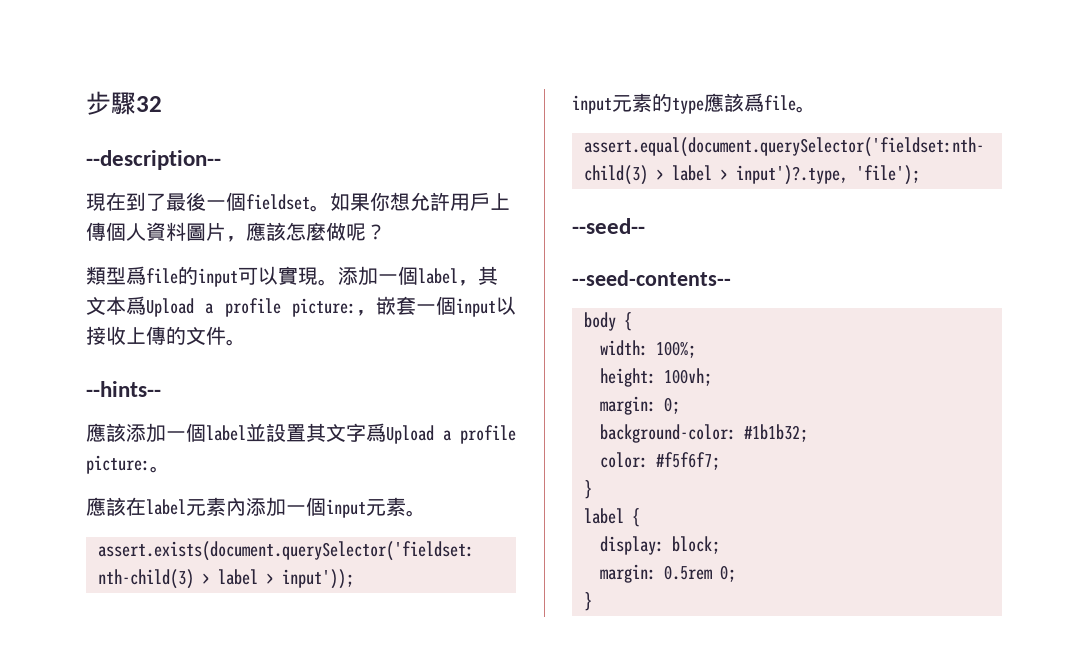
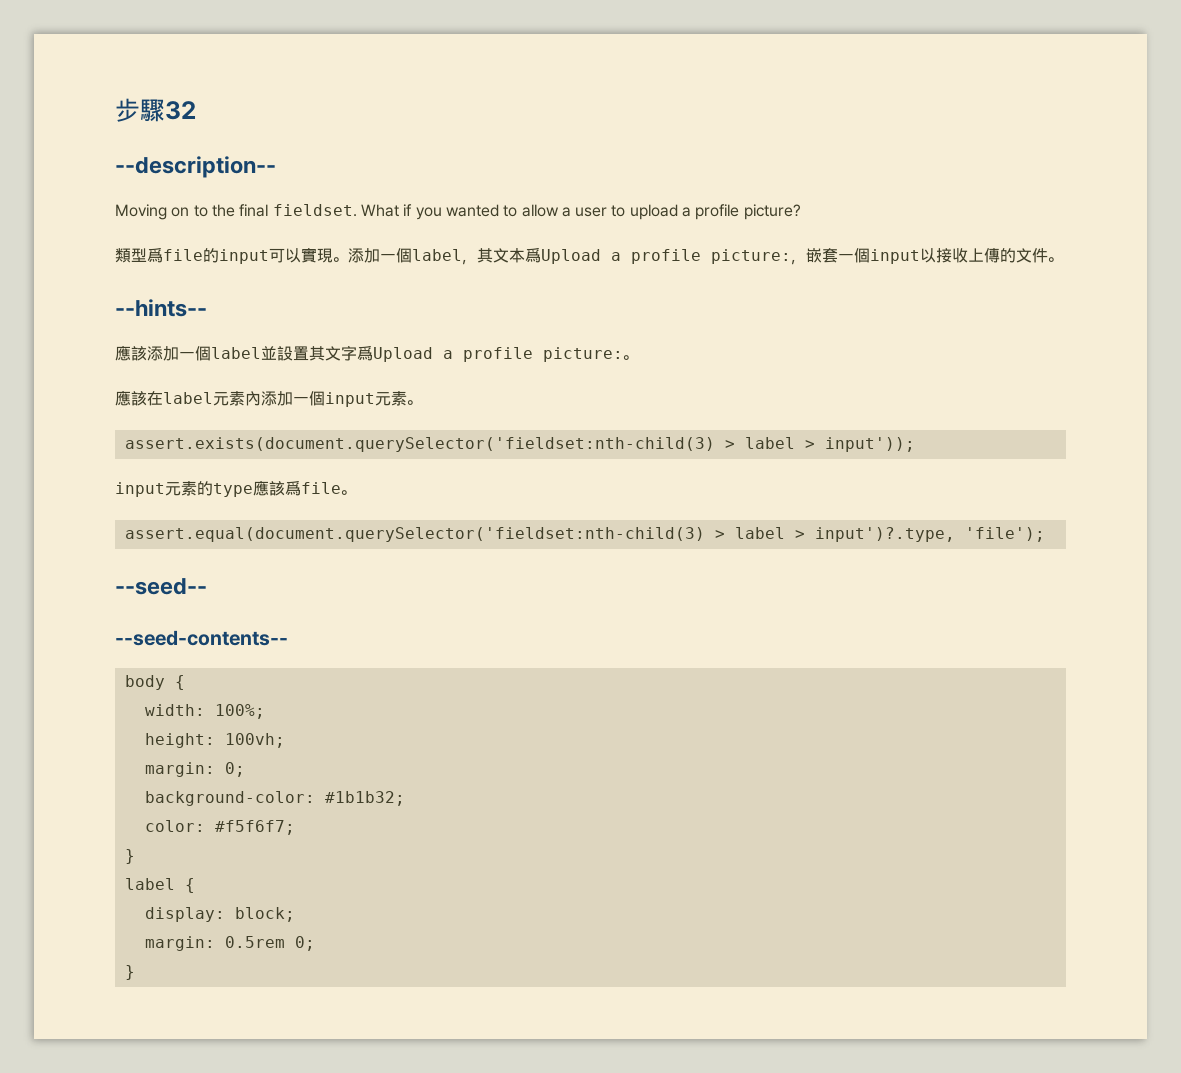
- 現在到了最後一個fieldset。如果你想允許用戶上傳個人資料圖片，應該怎麼做呢？
+ Moving on to the final fieldset. What if you wanted to allow a user to upload a profile picture?

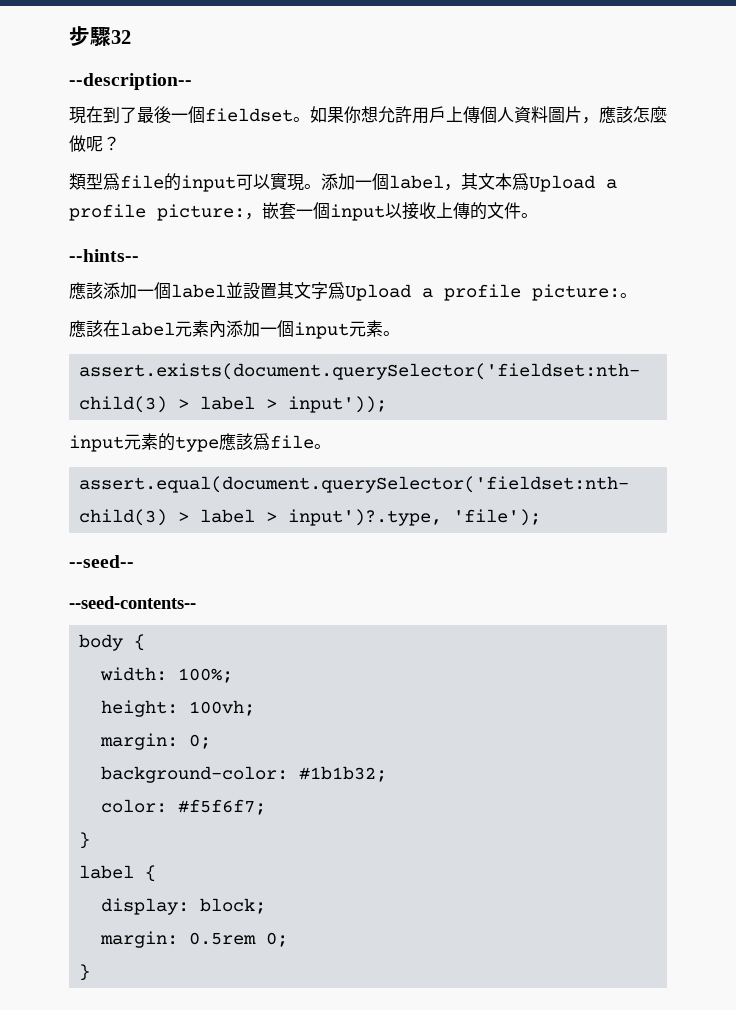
- Moving on to the final fieldset. What if you wanted to allow a user to upload a profile picture?
+ 現在到了最後一個fieldset。如果你想允許用戶上傳個人資料圖片，應該怎麼做呢？

